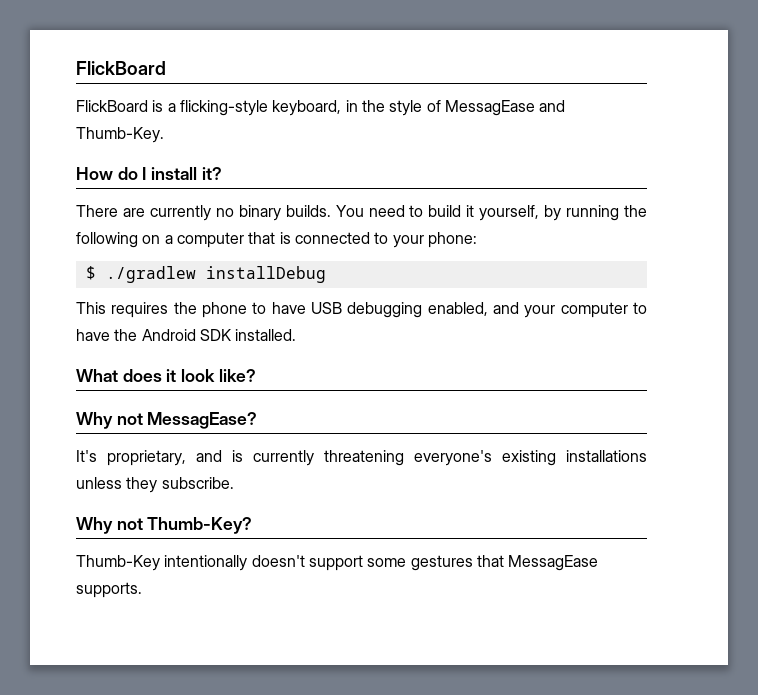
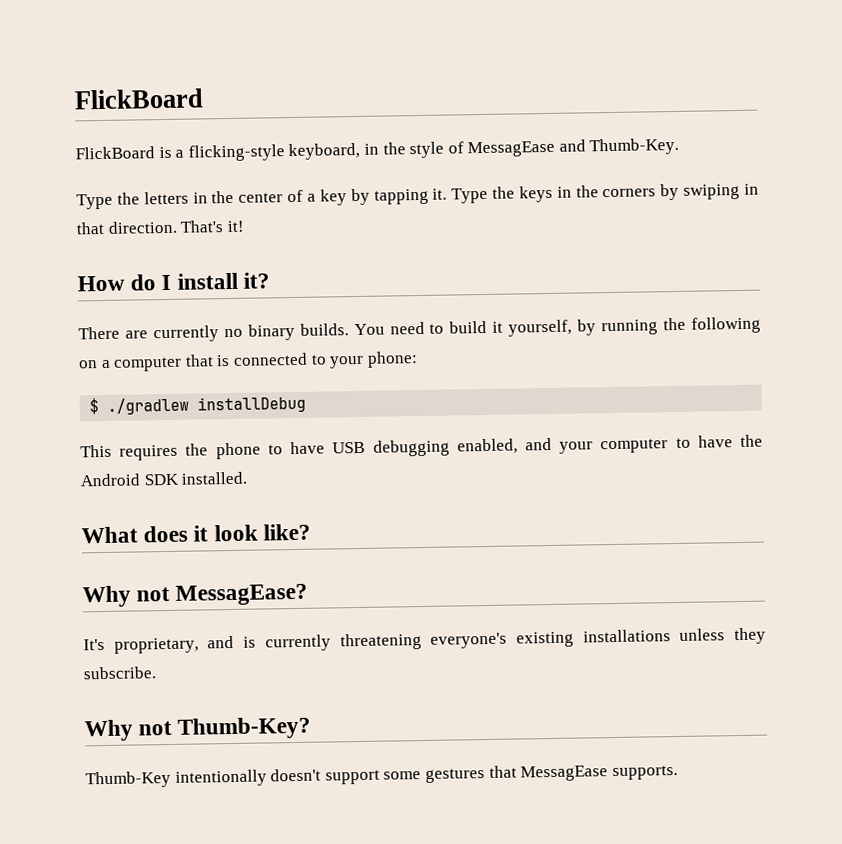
+ Type the letters in the center of a key by tapping it. Type the keys in the corners by swiping in that direction. That's it!

